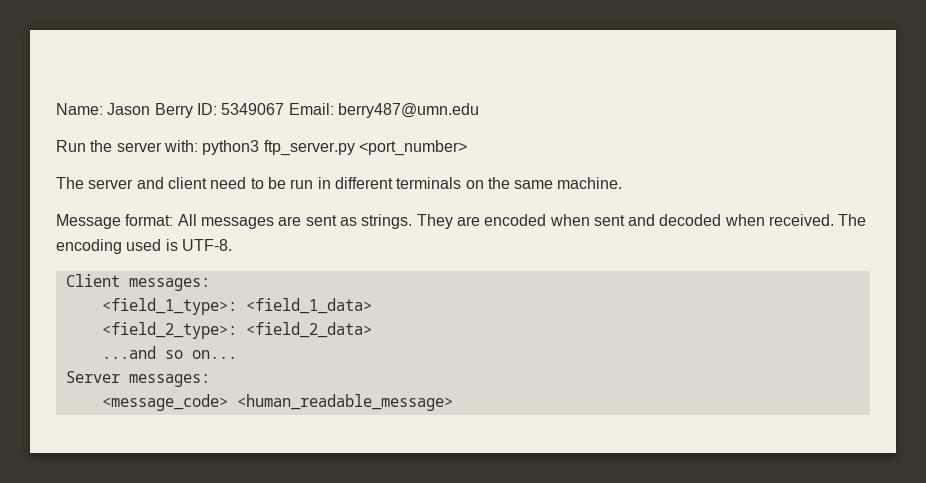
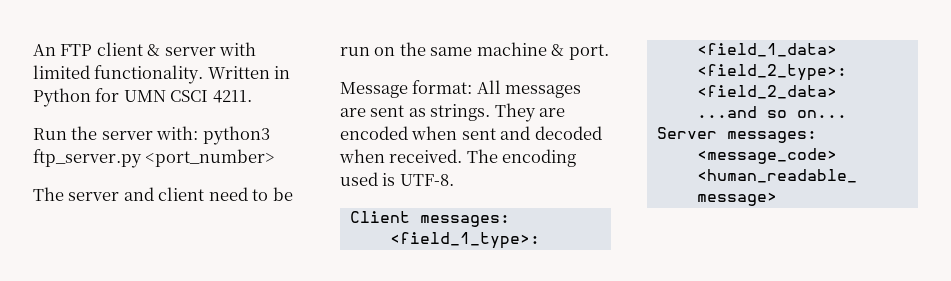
- Name: Jason Berry ID: 5349067 Email: berry487@umn.edu
+ An FTP client & server with limited functionality. Written in Python for UMN CSCI 4211.
- The server and client need to be run in different terminals on the same machine.
+ The server and client need to be run on the same machine & port.

